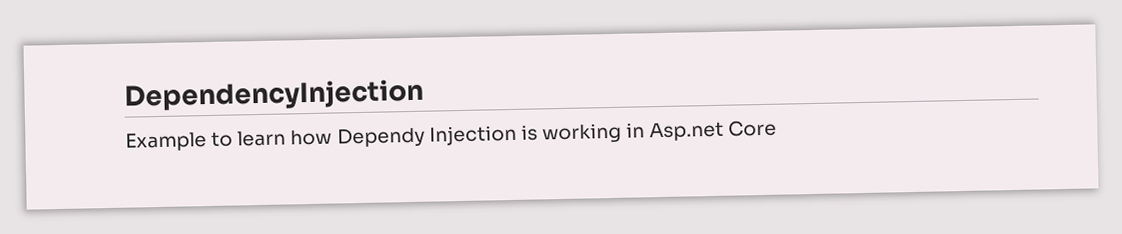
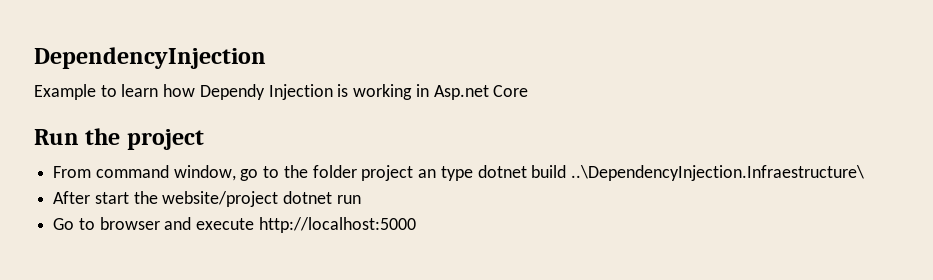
+ Run the project
+ From command window, go to the folder project an type dotnet build ..\DependencyInjection.Infraestructure\
+ After start the website/project dotnet run
+ Go to browser and execute http://localhost:5000

